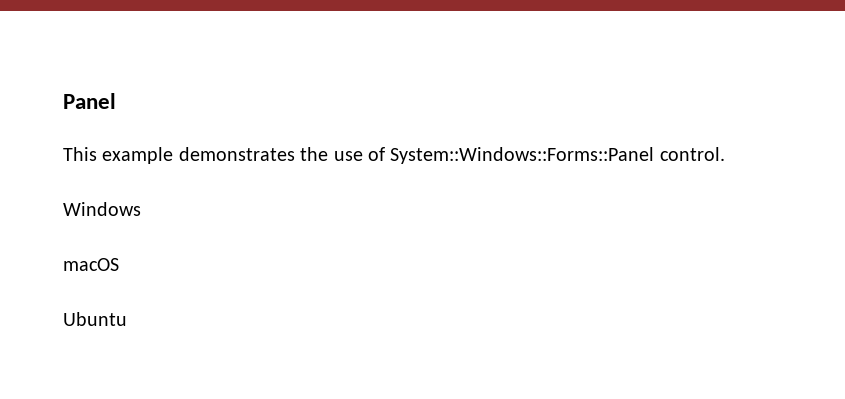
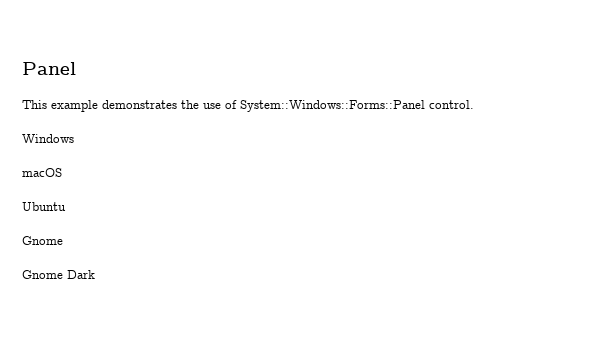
  Ubuntu
+ Gnome
+ Gnome Dark

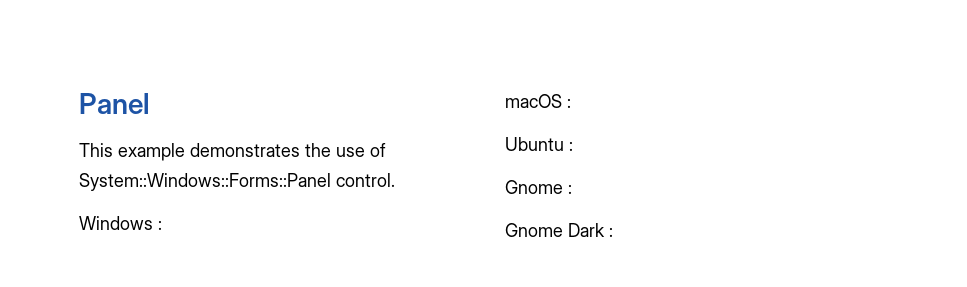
- Windows
+ Windows :
- macOS
+ macOS :
- Ubuntu
- Gnome
+ Ubuntu :
+ Gnome :
- Gnome Dark
+ Gnome Dark :

